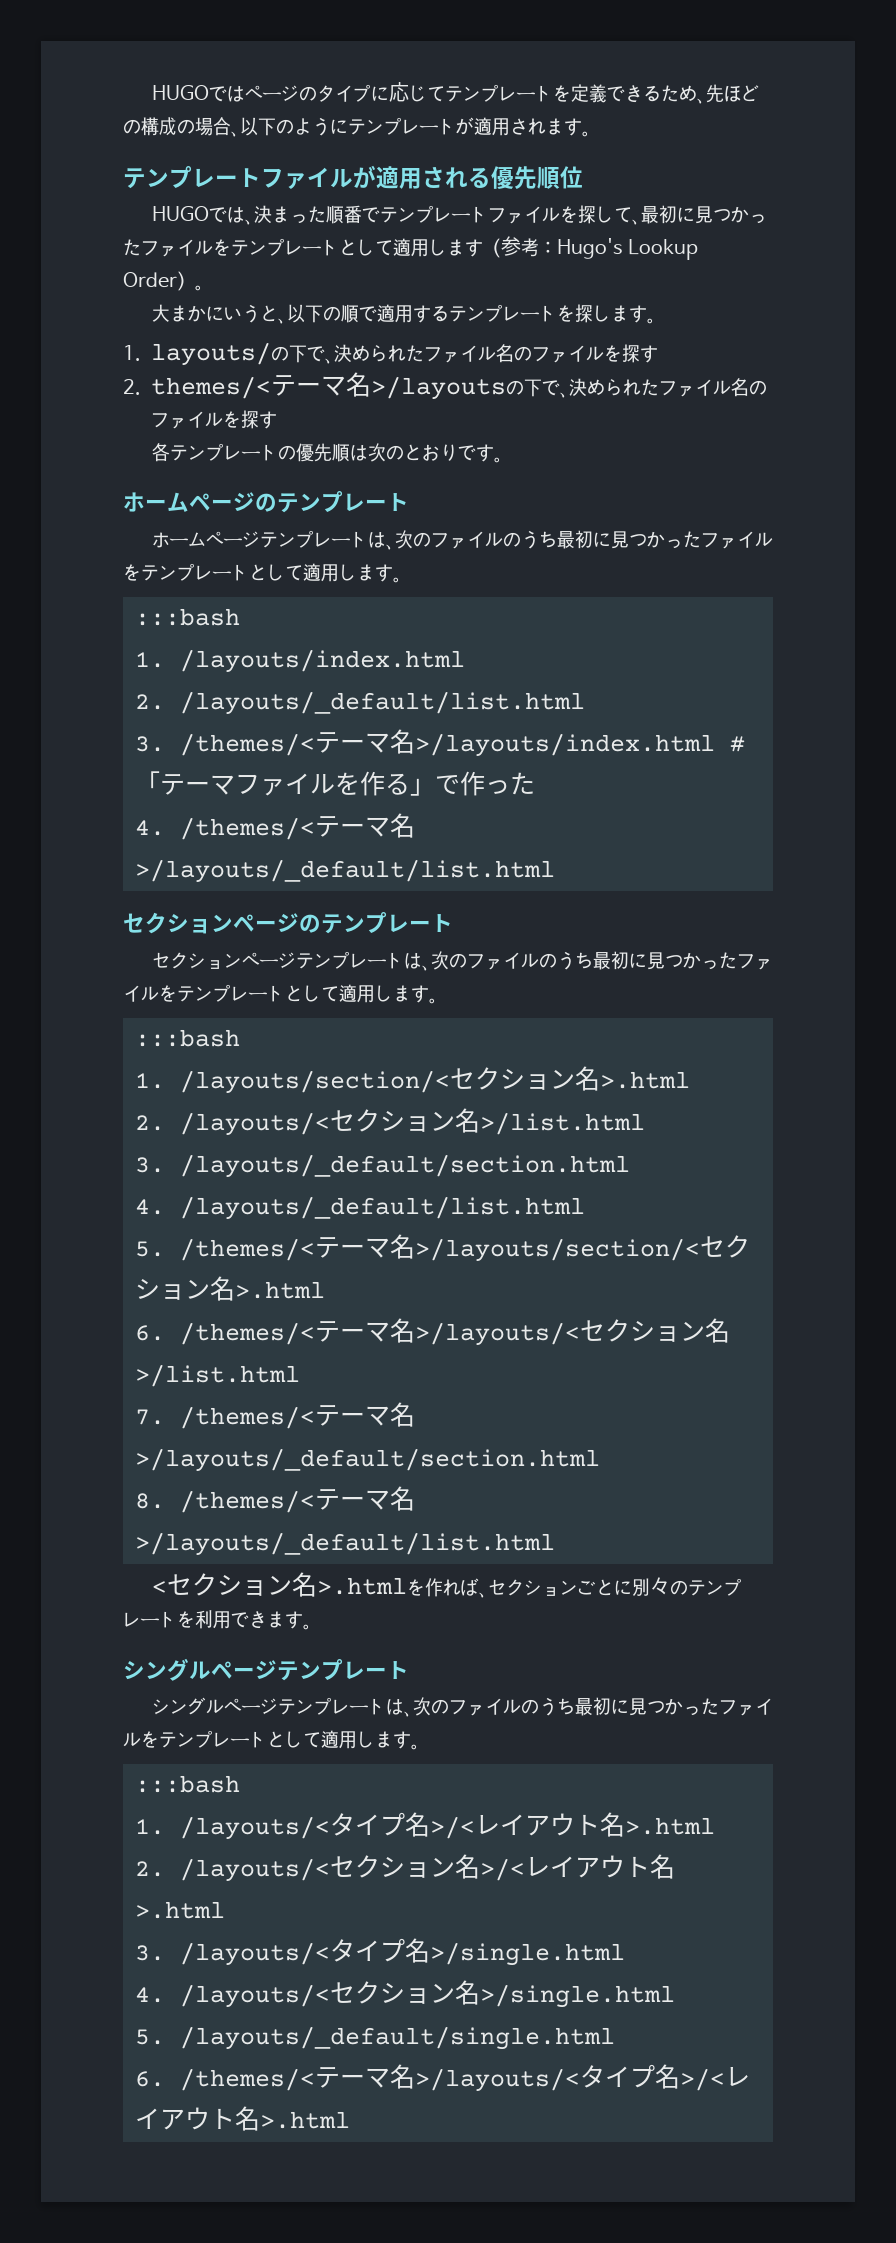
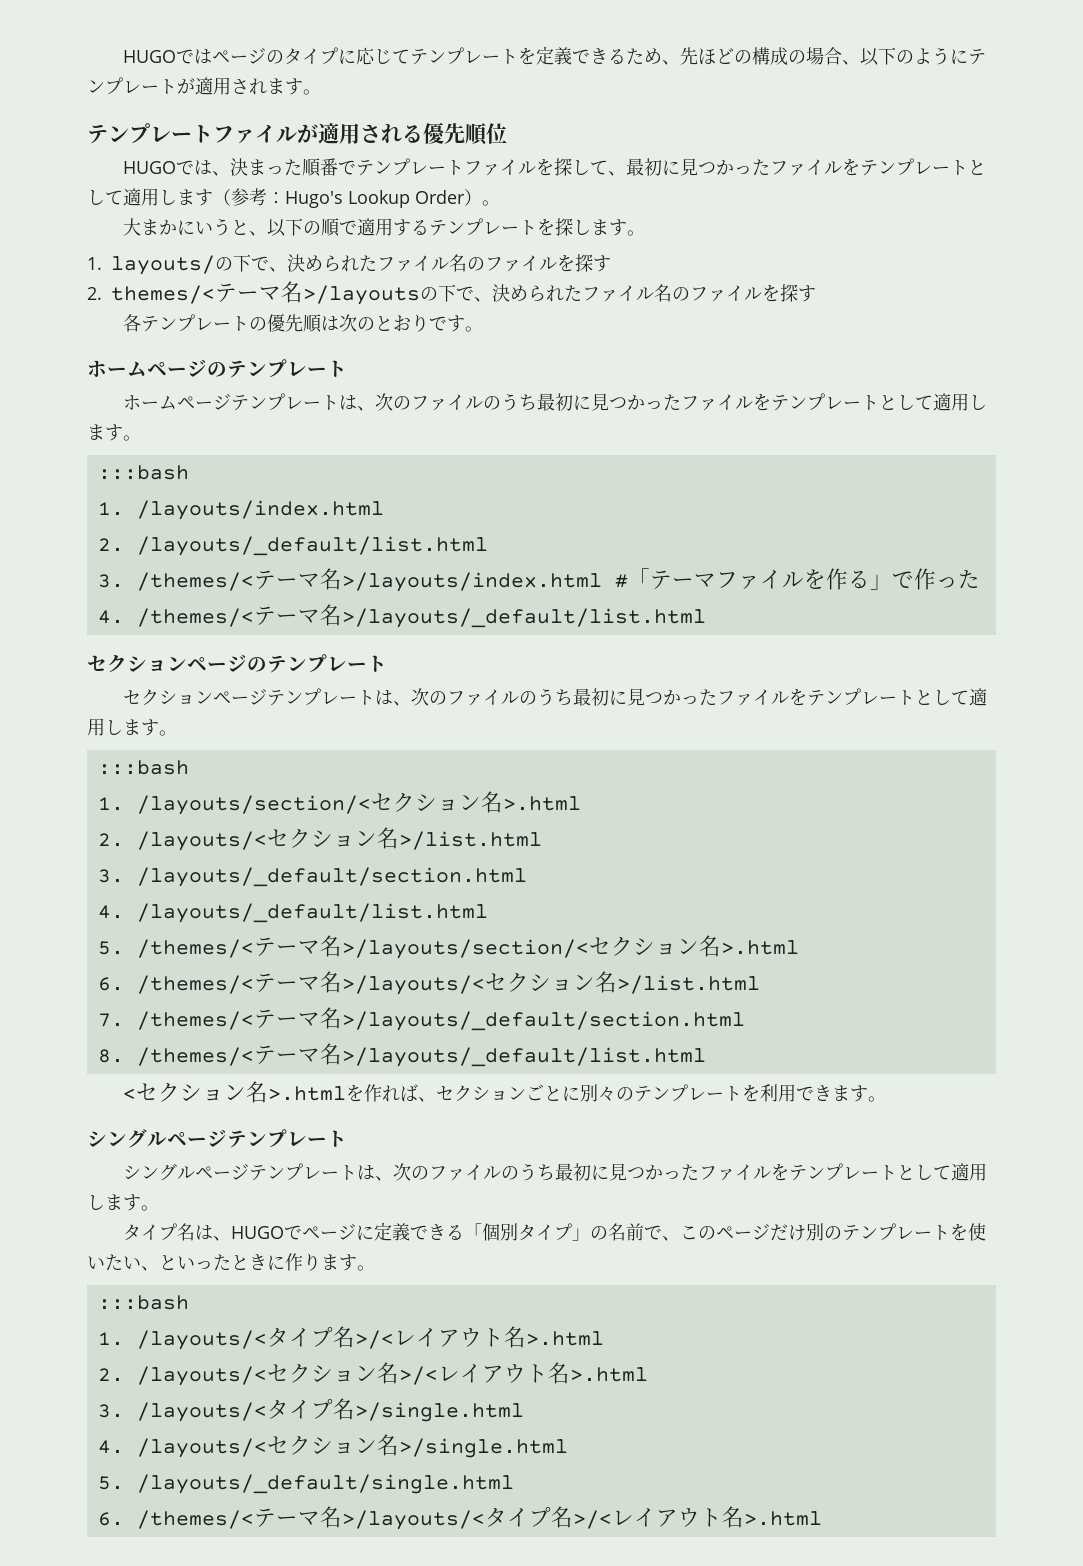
+ タイプ名は、HUGOでページに定義できる「個別タイプ」の名前で、このページだけ別のテンプレートを使いたい、といったときに作ります。

